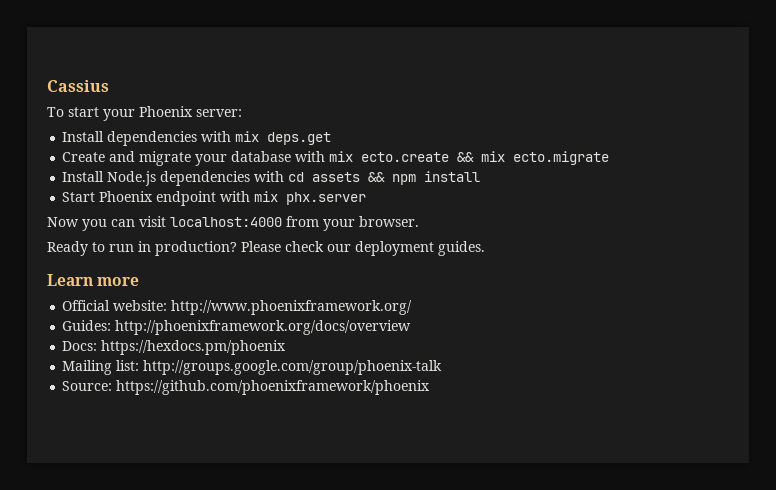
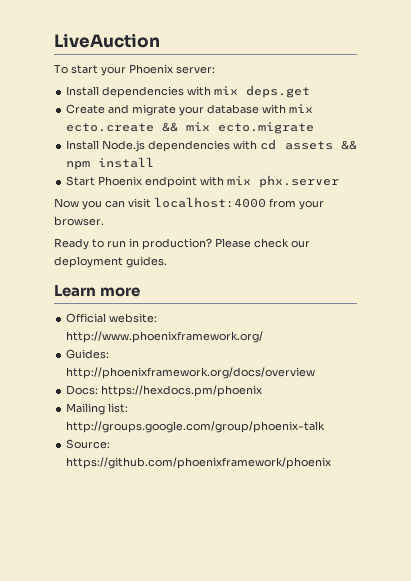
- Cassius
+ LiveAuction

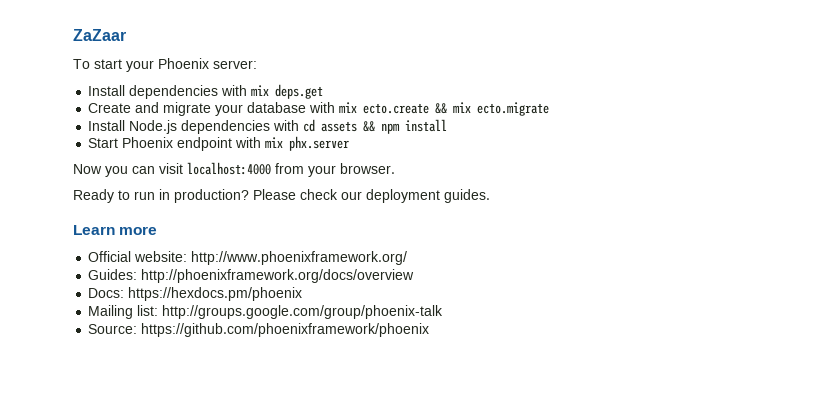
- LiveAuction
+ ZaZaar

